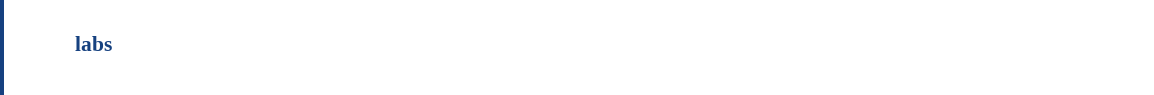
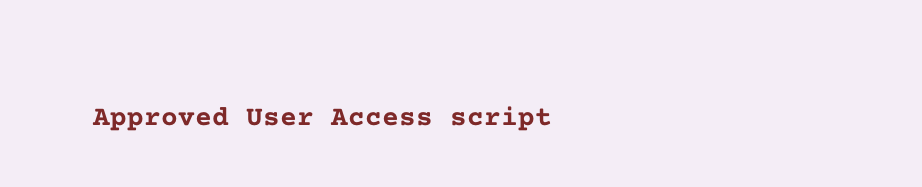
- labs
+ Approved User Access script

